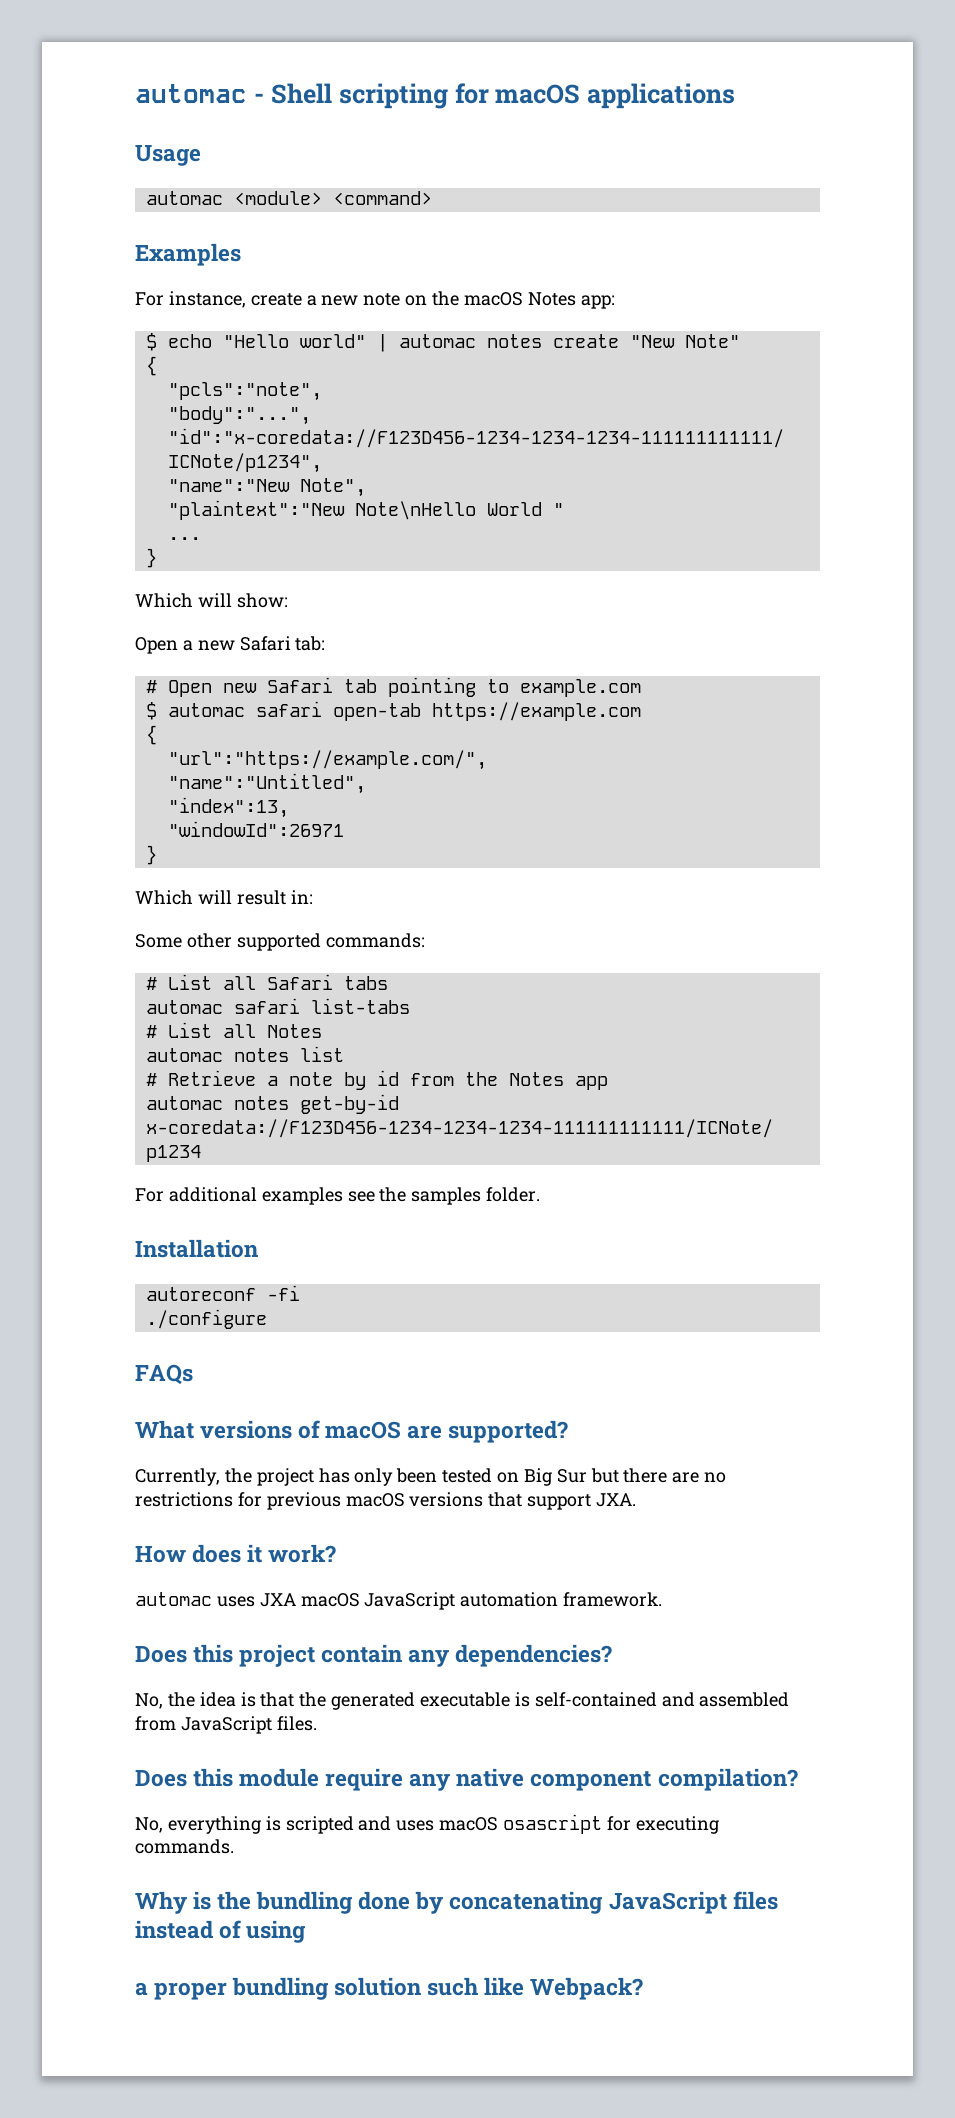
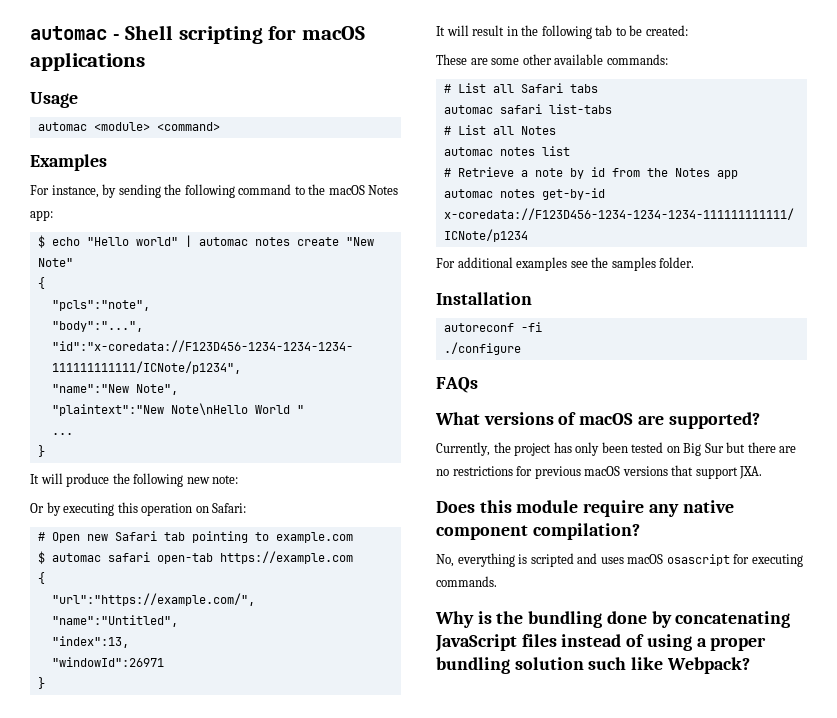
- For instance, create a new note on the macOS Notes app:
+ For instance, by sending the following command to the macOS Notes app:
- Which will show:
- Open a new Safari tab:
+ It will produce the following new note:
+ Or by executing this operation on Safari:
- Which will result in:
- Some other supported commands:
+ It will result in the following tab to be created:
+ These are some other available commands:
- How does it work?
- automac uses JXA macOS JavaScript automation framework.
- Does this project contain any dependencies?
- No, the idea is that the generated executable is self-contained and assembled from JavaScript files.
- Why is the bundling done by concatenating JavaScript files instead of using
- a proper bundling solution such like Webpack?
+ Why is the bundling done by concatenating JavaScript files instead of using a proper bundling solution such like Webpack?

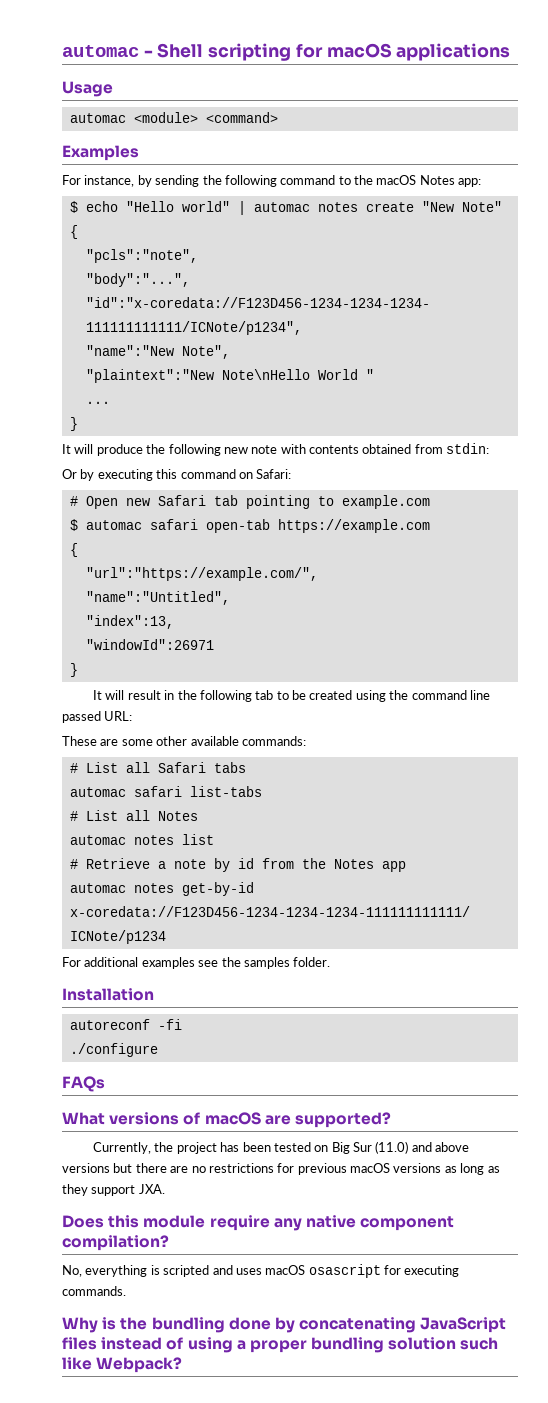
- It will produce the following new note:
+ It will produce the following new note with contents obtained from stdin:
- Or by executing this operation on Safari:
+ Or by executing this command on Safari:
- It will result in the following tab to be created:
+ It will result in the following tab to be created using the command line passed URL:
- Currently, the project has only been tested on Big Sur but there are no restrictions for previous macOS versions that support JXA.
+ Currently, the project has been tested on Big Sur (11.0) and above versions but there are no restrictions for previous macOS versions as long as they support JXA.

